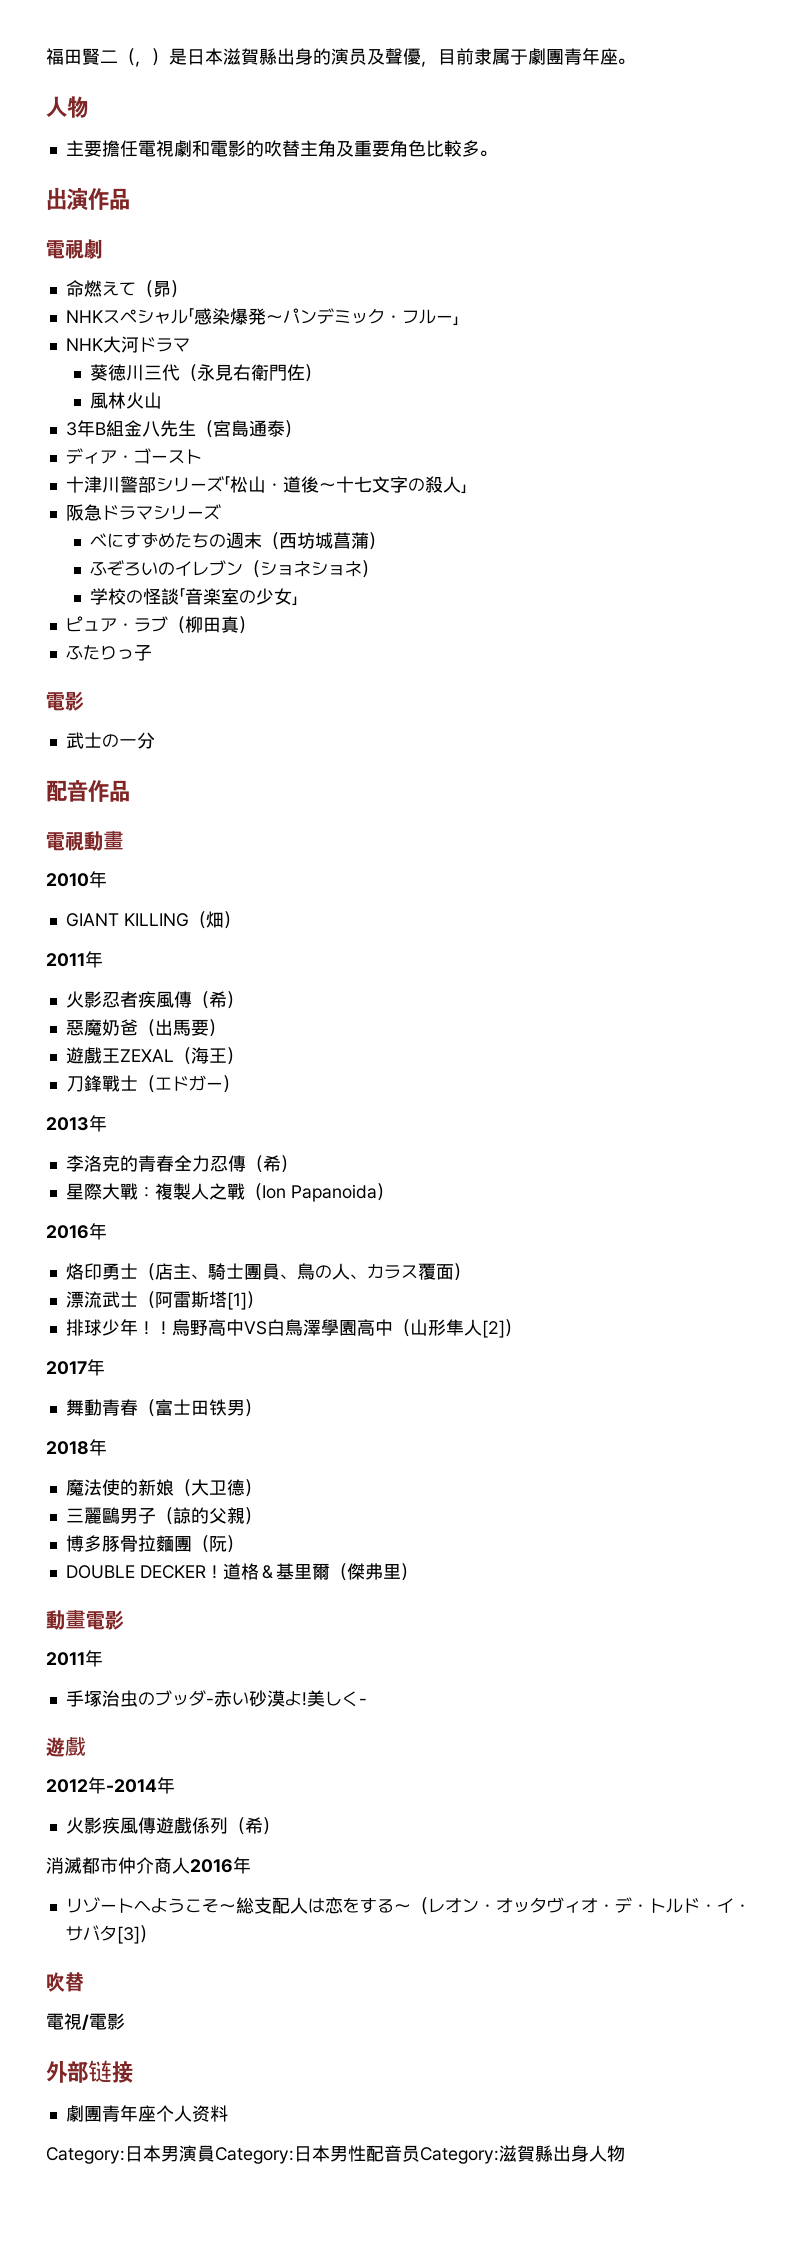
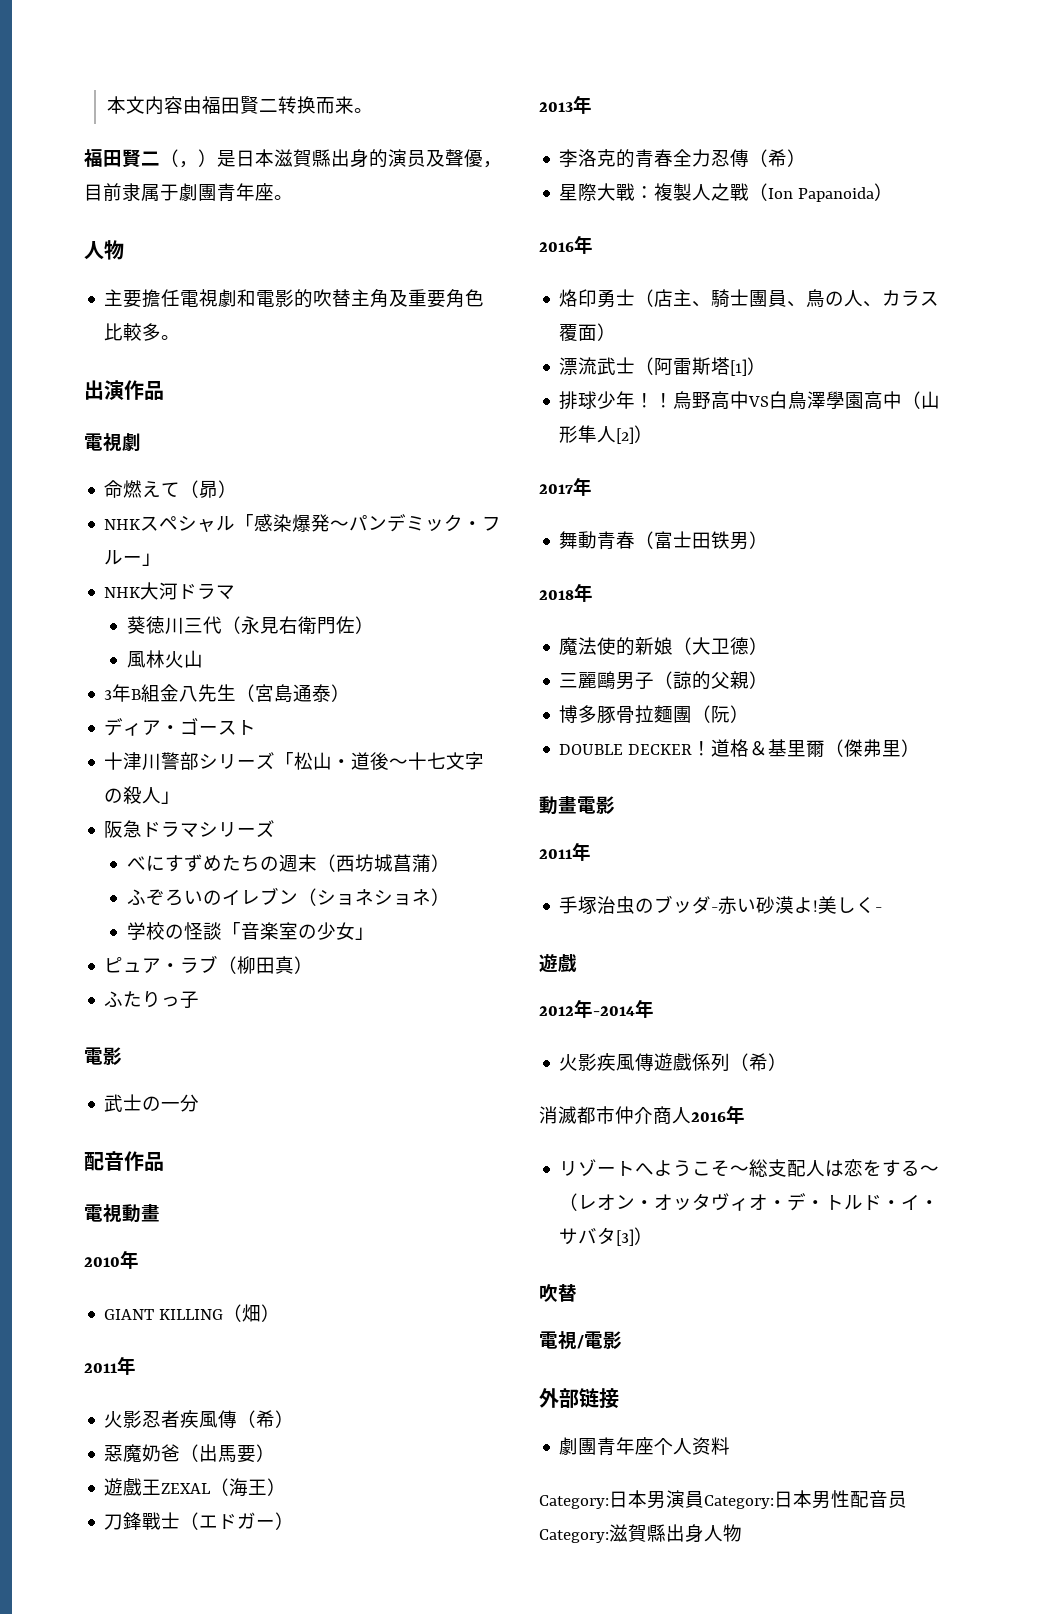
+ 本文内容由福田賢二转换而来。

